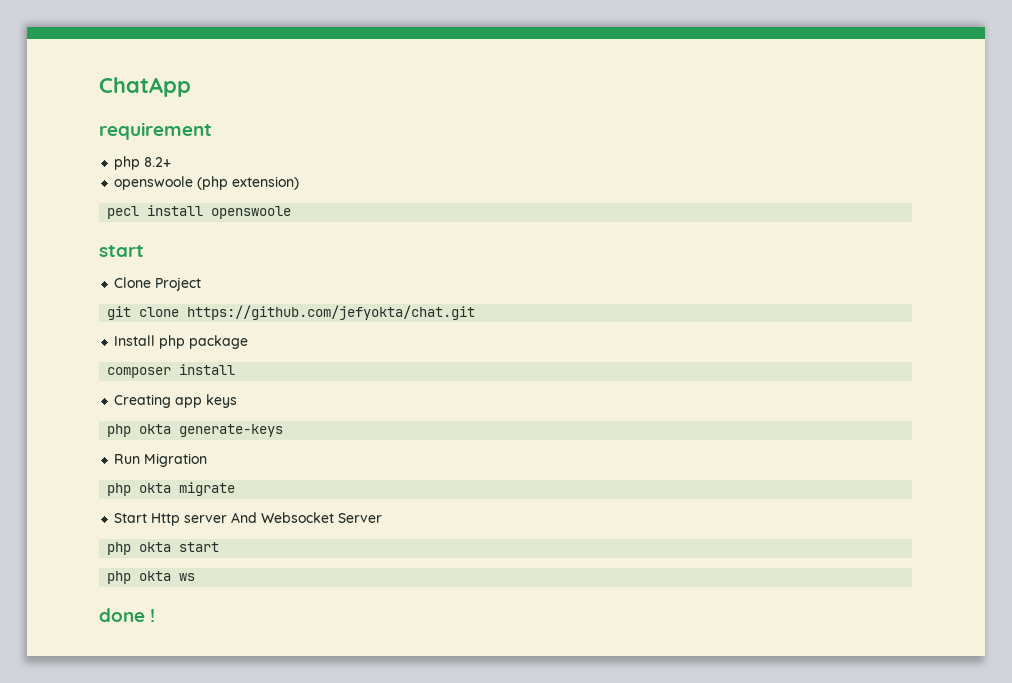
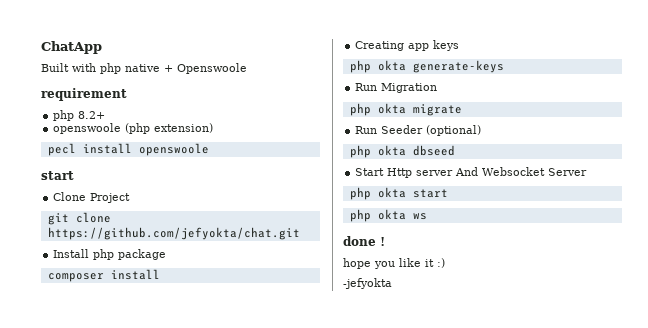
+ Built with php native + Openswoole
+ Run Seeder (optional)
+ php okta dbseed
+ hope you like it :)
+ -jefyokta

